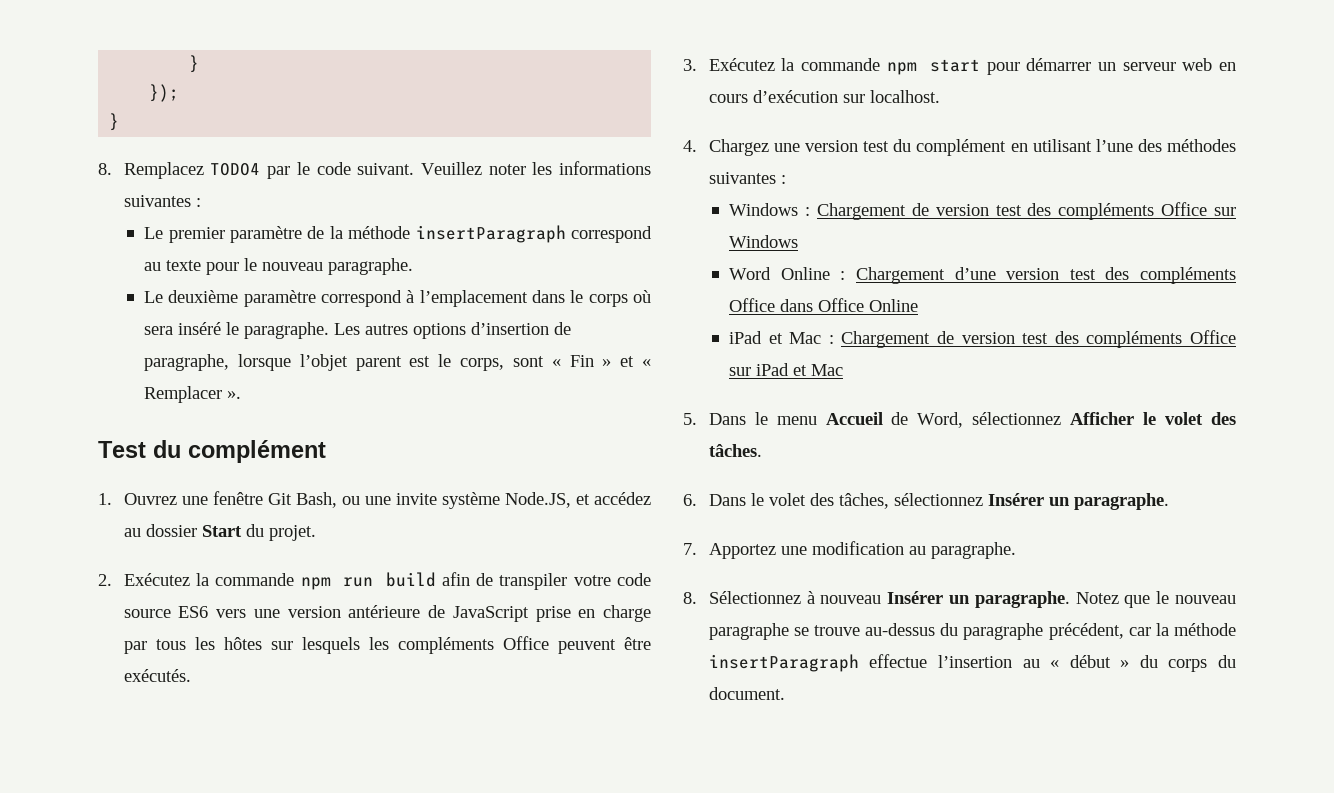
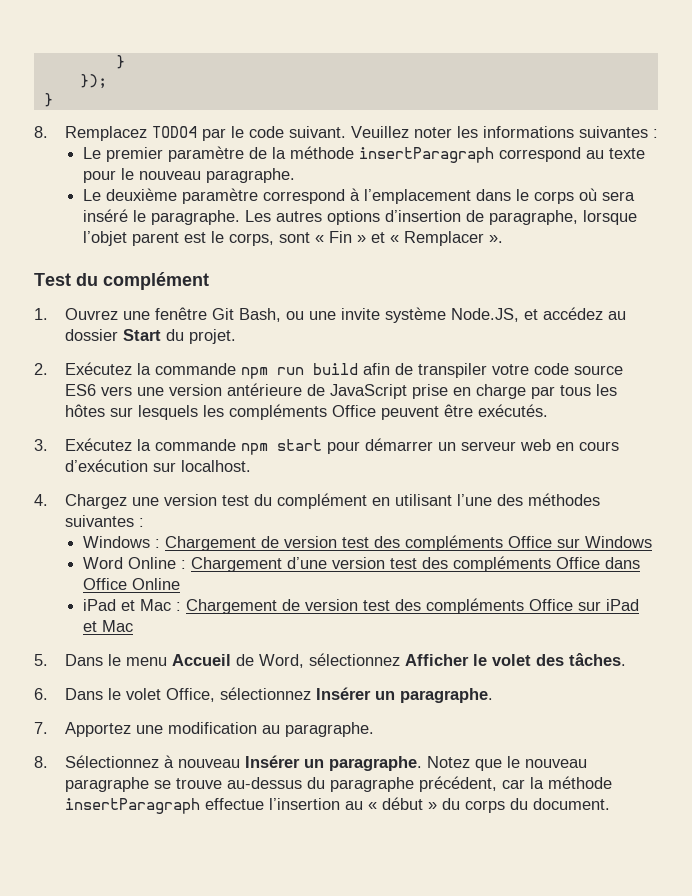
- 6. Dans le volet des tâches, sélectionnez Insérer un paragraphe.
+ 6. Dans le volet Office, sélectionnez Insérer un paragraphe.

